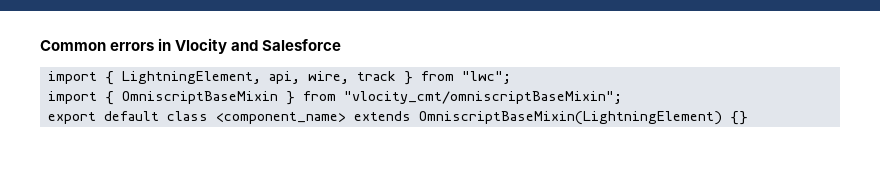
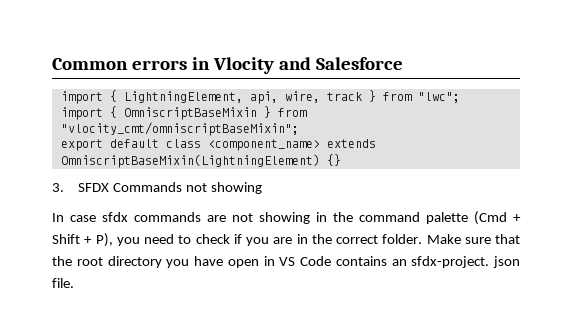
+ 3. SFDX Commands not showing
+ In case sfdx commands are not showing in the command palette (Cmd + Shift + P), you need to check if you are in the correct folder. Make sure that the root directory you have open in VS Code contains an sfdx-project. json file.

